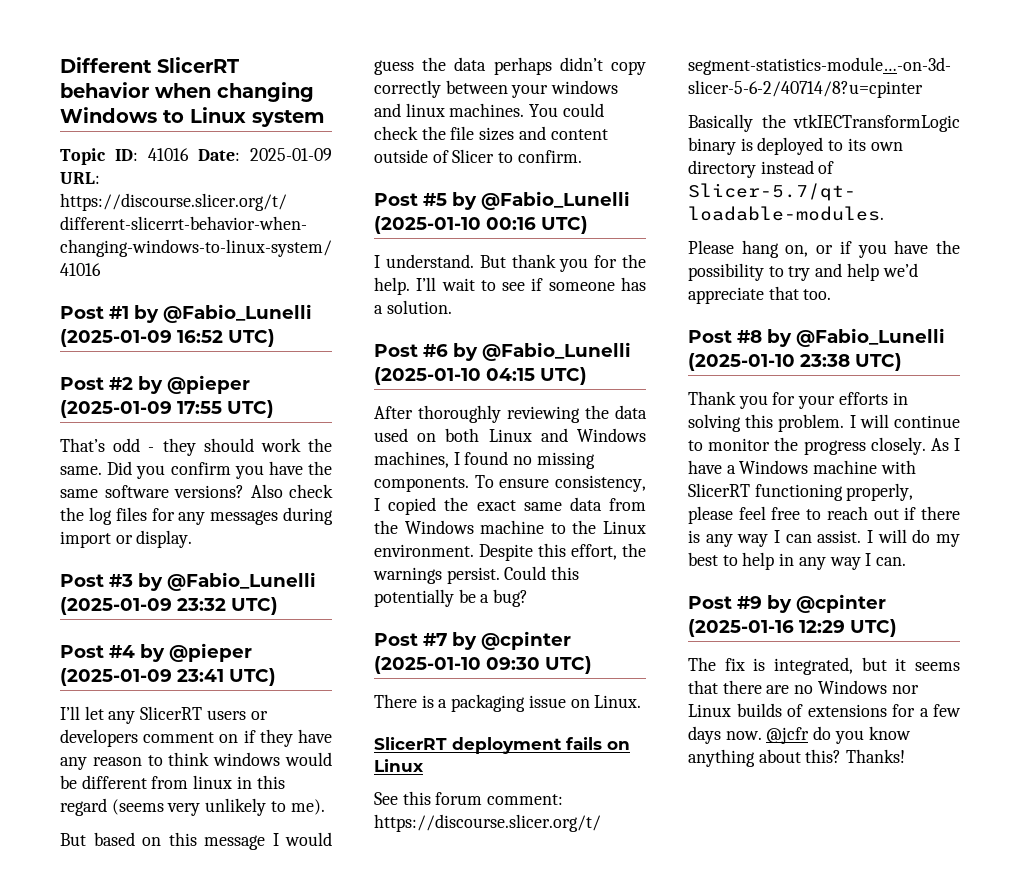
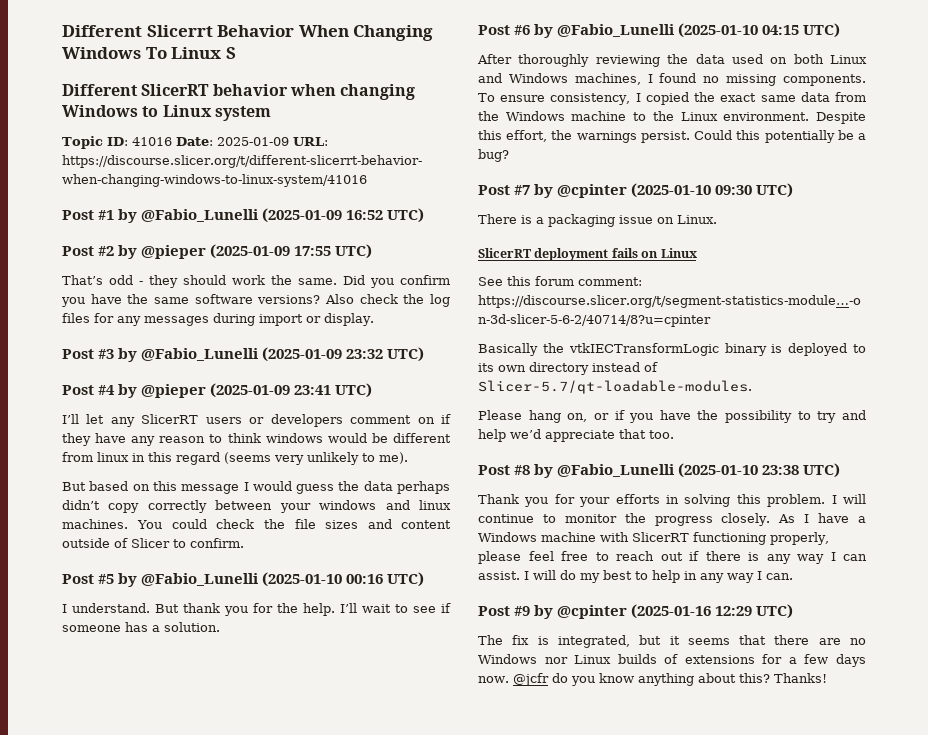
+ Different Slicerrt Behavior When Changing Windows To Linux S

